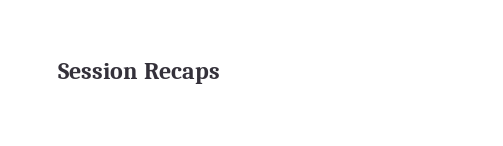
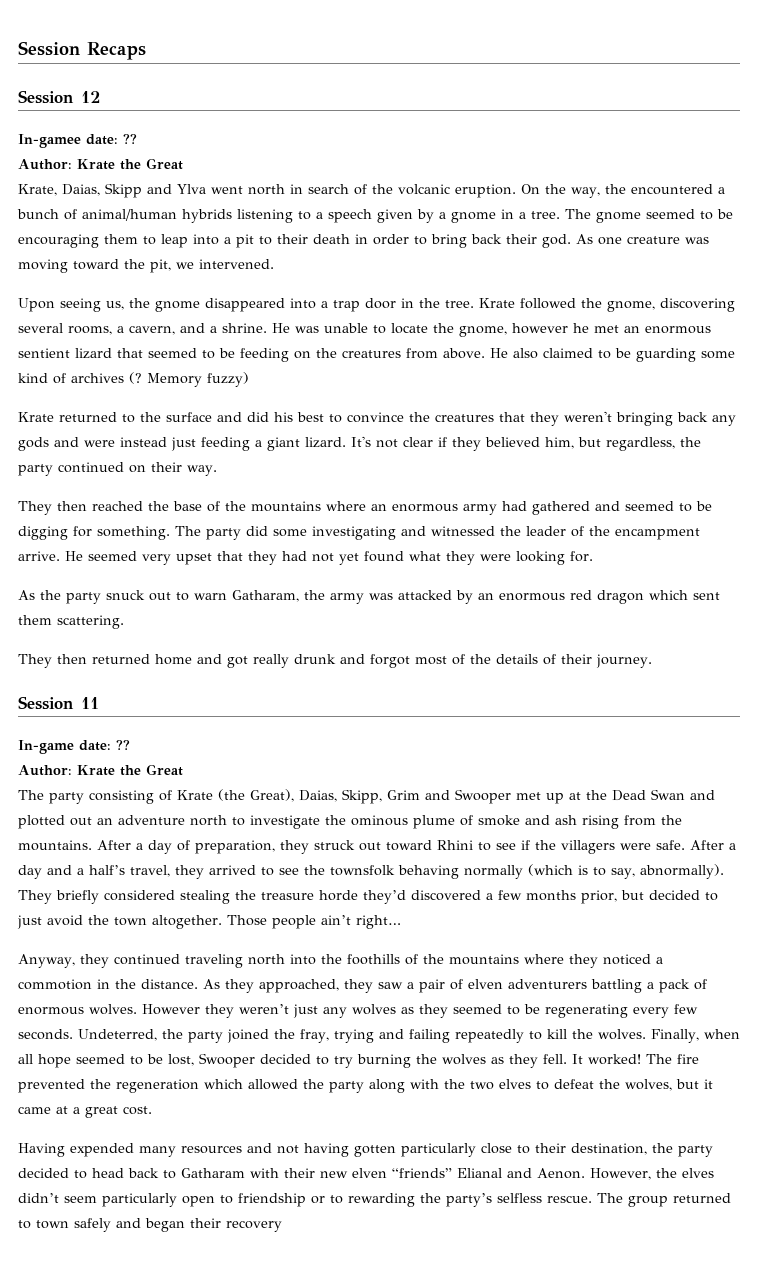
+ Session 12
+ In-gamee date: ??
+ Author: Krate the Great
+ Krate, Daias, Skipp and Ylva went north in search of the volcanic eruption. On the way, the encountered a bunch of animal/human hybrids listening to a speech given by a gnome in a tree. The gnome seemed to be encouraging them to leap into a pit to their death in order to bring back their god. As one creature was moving toward the pit, we intervened.
+ Upon seeing us, the gnome disappeared into a trap door in the tree. Krate followed the gnome, discovering several rooms, a cavern, and a shrine. He was unable to locate the gnome, however he met an enormous sentient lizard that seemed to be feeding on the creatures from above. He also claimed to be guarding some kind of archives (? Memory fuzzy)
+ Krate returned to the surface and did his best to convince the creatures that they weren't bringing back any gods and were instead just feeding a giant lizard. It's not clear if they believed him, but regardless, the party continued on their way.
+ They then reached the base of the mountains where an enormous army had gathered and seemed to be digging for something. The party did some investigating and witnessed the leader of the encampment arrive. He seemed very upset that they had not yet found what they were looking for.
+ As the party snuck out to warn Gatharam, the army was attacked by an enormous red dragon which sent them scattering.
+ They then returned home and got really drunk and forgot most of the details of their journey.
+ Session 11
+ In-game date: ??
+ Author: Krate the Great
+ The party consisting of Krate (the Great), Daias, Skipp, Grim and Swooper met up at the Dead Swan and plotted out an adventure north to investigate the ominous plume of smoke and ash rising from the mountains. After a day of preparation, they struck out toward Rhini to see if the villagers were safe. After a day and a half’s travel, they arrived to see the townsfolk behaving normally (which is to say, abnormally). They briefly considered stealing the treasure horde they’d discovered a few months prior, but decided to just avoid the town altogether. Those people ain’t right…
+ Anyway, they continued traveling north into the foothills of the mountains where they noticed a commotion in the distance. As they approached, they saw a pair of elven adventurers battling a pack of enormous wolves. However they weren’t just any wolves as they seemed to be regenerating every few seconds. Undeterred, the party joined the fray, trying and failing repeatedly to kill the wolves. Finally, when all hope seemed to be lost, Swooper decided to try burning the wolves as they fell. It worked! The fire prevented the regeneration which allowed the party along with the two elves to defeat the wolves, but it came at a great cost.
+ Having expended many resources and not having gotten particularly close to their destination, the party decided to head back to Gatharam with their new elven “friends” Elianal and Aenon. However, the elves didn’t seem particularly open to friendship or to rewarding the party’s selfless rescue. The group returned to town safely and began their recovery

